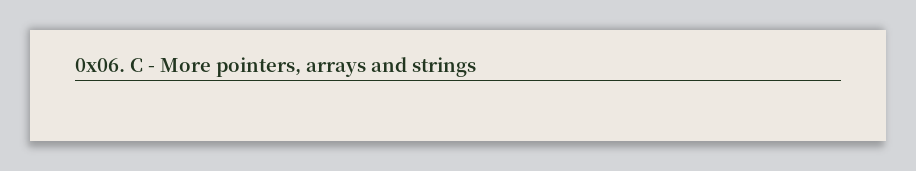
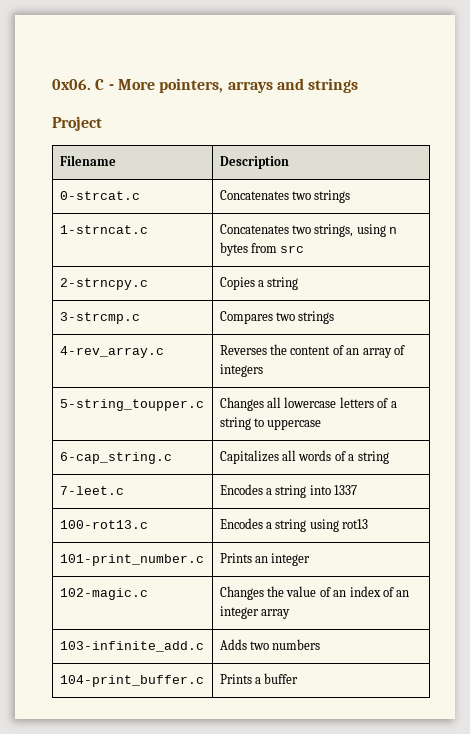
+ Project
+ Filename | Description
+ 0-strcat.c | Concatenates two strings
+ 1-strncat.c | Concatenates two strings, using n bytes from src
+ 2-strncpy.c | Copies a string
+ 3-strcmp.c | Compares two strings
+ 4-rev_array.c | Reverses the content of an array of integers
+ 5-string_toupper.c | Changes all lowercase letters of a string to uppercase
+ 6-cap_string.c | Capitalizes all words of a string
+ 7-leet.c | Encodes a string into 1337
+ 100-rot13.c | Encodes a string using rot13
+ 101-print_number.c | Prints an integer
+ 102-magic.c | Changes the value of an index of an integer array
+ 103-infinite_add.c | Adds two numbers
+ 104-print_buffer.c | Prints a buffer

